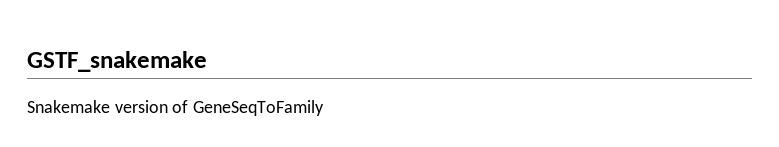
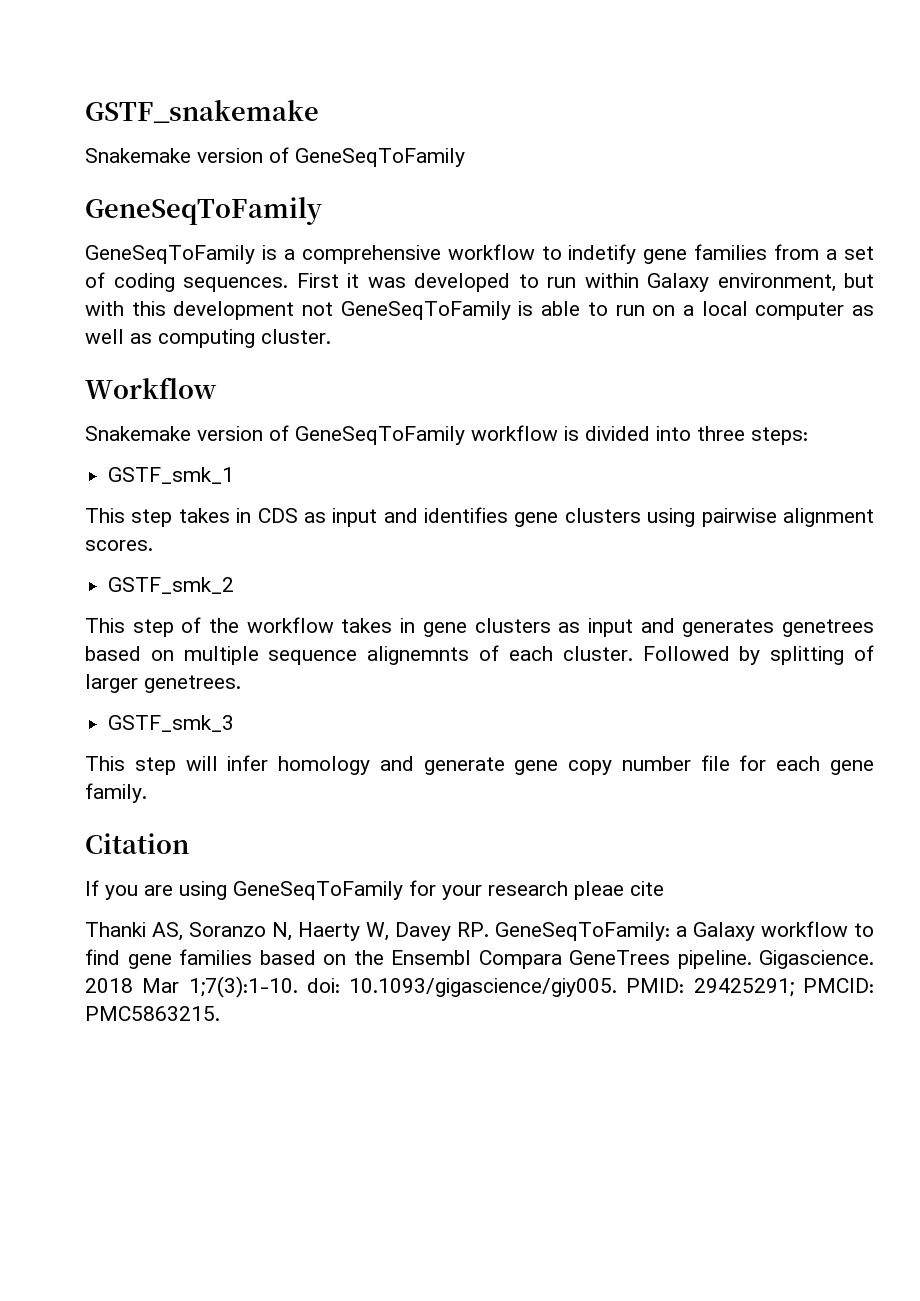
  GSTF_snakemake
  Snakemake version of GeneSeqToFamily
+ GeneSeqToFamily
+ GeneSeqToFamily is a comprehensive workflow to indetify gene families from a set of coding sequences. First it was developed to run within Galaxy environment, but with this development not GeneSeqToFamily is able to run on a local computer as well as computing cluster.
+ Workflow
+ Snakemake version of GeneSeqToFamily workflow is divided into three steps:
+ GSTF_smk_1
+ This step takes in CDS as input and identifies gene clusters using pairwise alignment scores.
+ GSTF_smk_2
+ This step of the workflow takes in gene clusters as input and generates genetrees based on multiple sequence alignemnts of each cluster. Followed by splitting of larger genetrees.
+ GSTF_smk_3
+ This step will infer homology and generate gene copy number file for each gene family.
+ Citation
+ If you are using GeneSeqToFamily for your research pleae cite
+ Thanki AS, Soranzo N, Haerty W, Davey RP. GeneSeqToFamily: a Galaxy workflow to find gene families based on the Ensembl Compara GeneTrees pipeline. Gigascience. 2018 Mar 1;7(3):1-10. doi: 10.1093/gigascience/giy005. PMID: 29425291; PMCID: PMC5863215.

